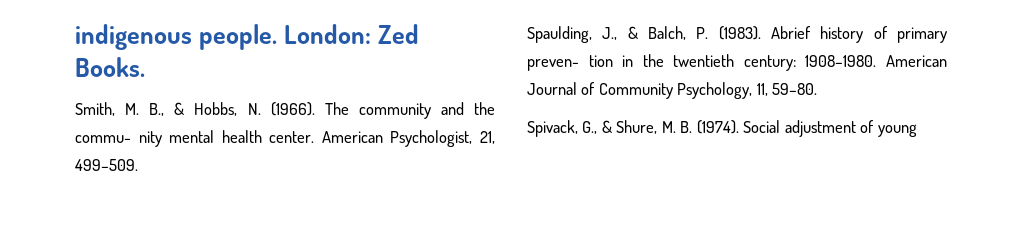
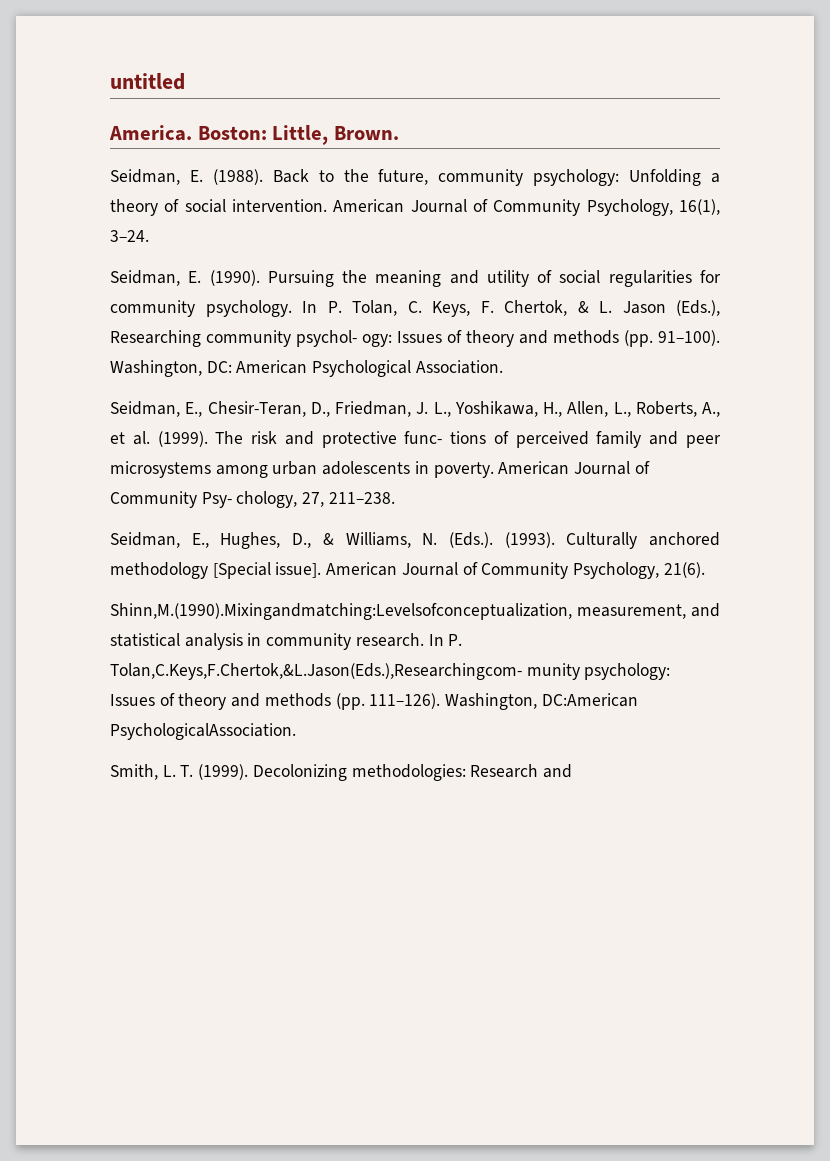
- indigenous people. London: Zed Books.
- Smith, M. B., & Hobbs, N. (1966). The community and the commu- nity mental health center. American Psychologist, 21, 499–509.
- Spaulding, J., & Balch, P. (1983). Abrief history of primary preven- tion in the twentieth century: 1908–1980. American Journal of Community Psychology, 11, 59–80.
- Spivack, G., & Shure, M. B. (1974). Social adjustment of young
+ untitled
+ America. Boston: Little, Brown.
+ Seidman, E. (1988). Back to the future, community psychology: Unfolding a theory of social intervention. American Journal of Community Psychology, 16(1), 3–24.
+ Seidman, E. (1990). Pursuing the meaning and utility of social regularities for community psychology. In P. Tolan, C. Keys, F. Chertok, & L. Jason (Eds.), Researching community psychol- ogy: Issues of theory and methods (pp. 91–100). Washington, DC: American Psychological Association.
+ Seidman, E., Chesir-Teran, D., Friedman, J. L., Yoshikawa, H., Allen, L., Roberts, A., et al. (1999). The risk and protective func- tions of perceived family and peer microsystems among urban adolescents in poverty. American Journal of Community Psy- chology, 27, 211–238.
+ Seidman, E., Hughes, D., & Williams, N. (Eds.). (1993). Culturally anchored methodology [Special issue]. American Journal of Community Psychology, 21(6).
+ Shinn,M.(1990).Mixingandmatching:Levelsofconceptualization, measurement, and statistical analysis in community research. In P. Tolan,C.Keys,F.Chertok,&L.Jason(Eds.),Researchingcom- munity psychology: Issues of theory and methods (pp. 111–126). Washington, DC:American PsychologicalAssociation.
+ Smith, L. T. (1999). Decolonizing methodologies: Research and

